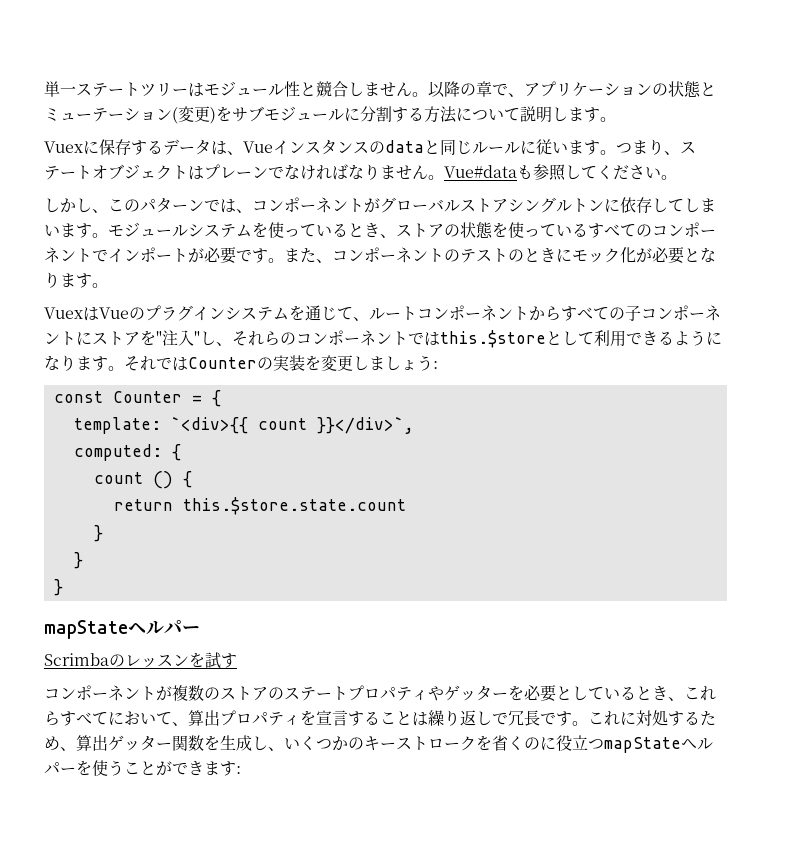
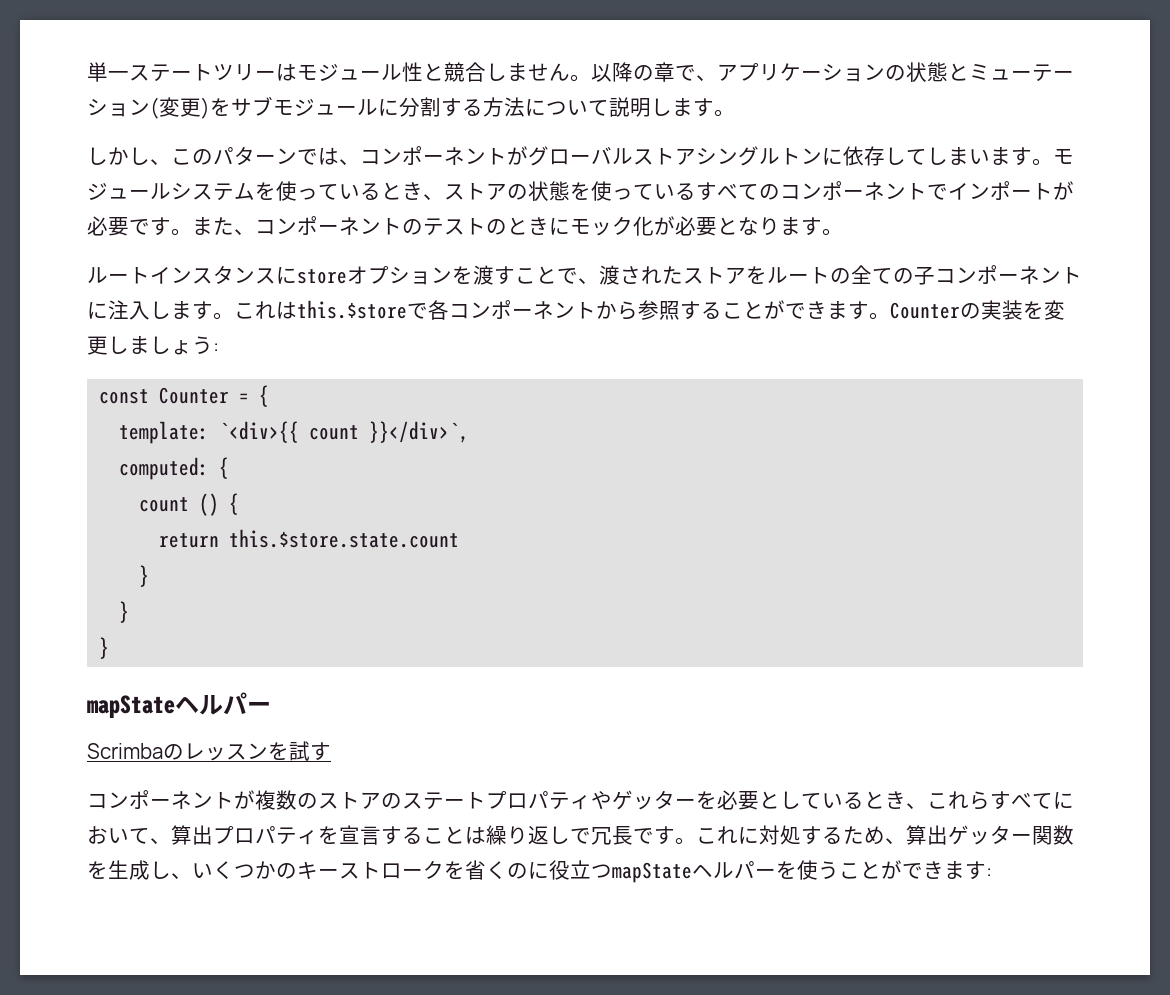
- Vuexに保存するデータは、Vueインスタンスのdataと同じルールに従います。つまり、ステートオブジェクトはプレーンでなければなりません。Vue#dataも参照してください。
- VuexはVueのプラグインシステムを通じて、ルートコンポーネントからすべての子コンポーネントにストアを"注入"し、それらのコンポーネントではthis.$storeとして利用できるようになります。それではCounterの実装を変更しましょう:
+ ルートインスタンスにstoreオプションを渡すことで、渡されたストアをルートの全ての子コンポーネントに注入します。これはthis.$storeで各コンポーネントから参照することができます。Counterの実装を変更しましょう:

